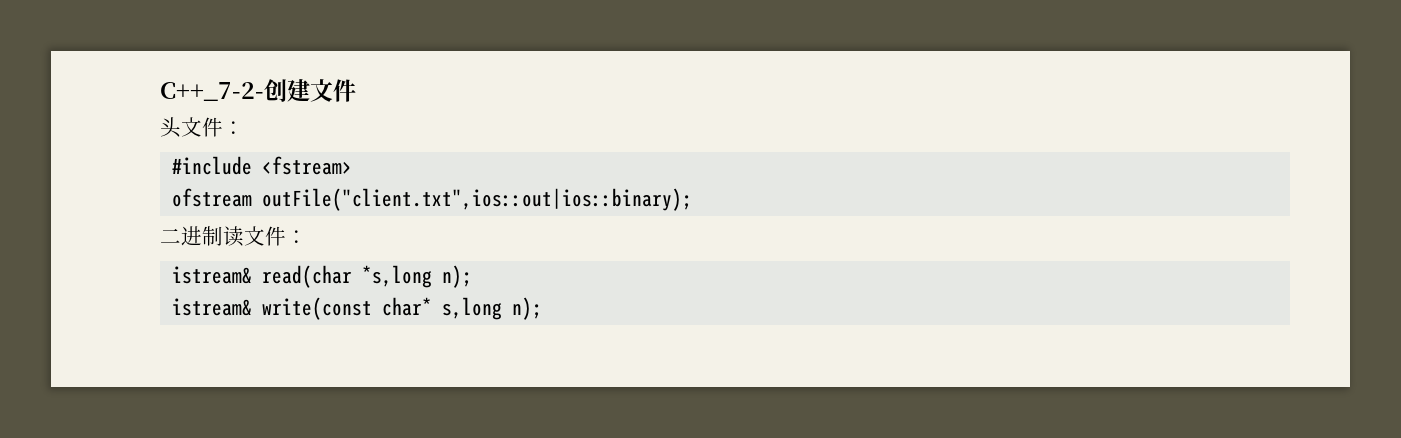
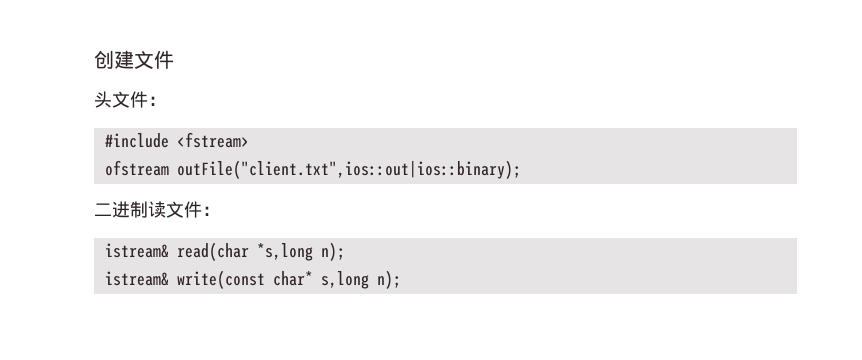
- C++_7-2-创建文件
+ 创建文件

